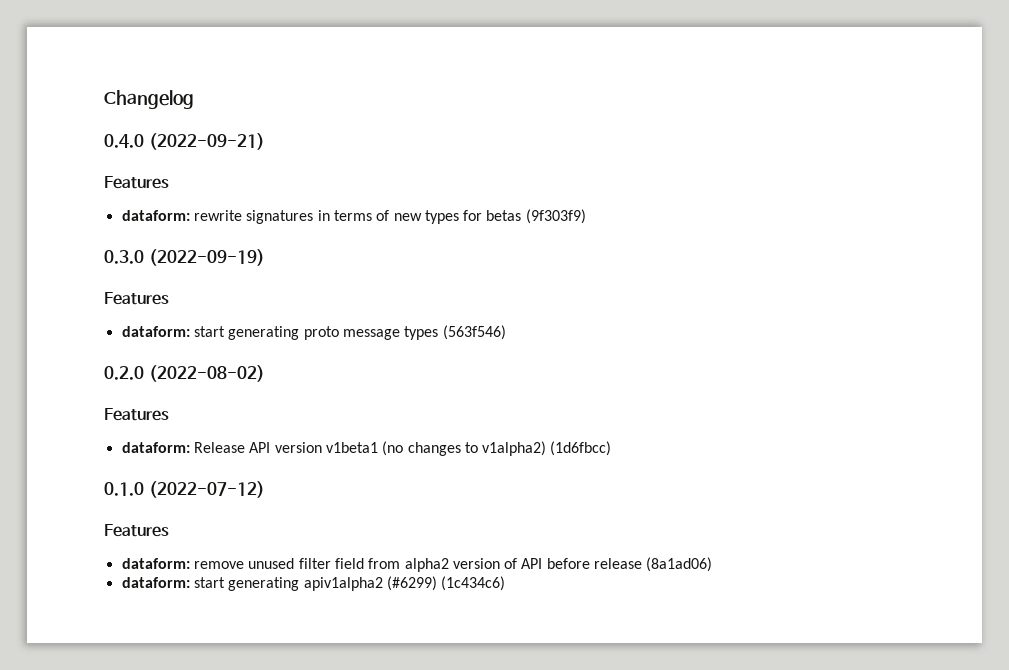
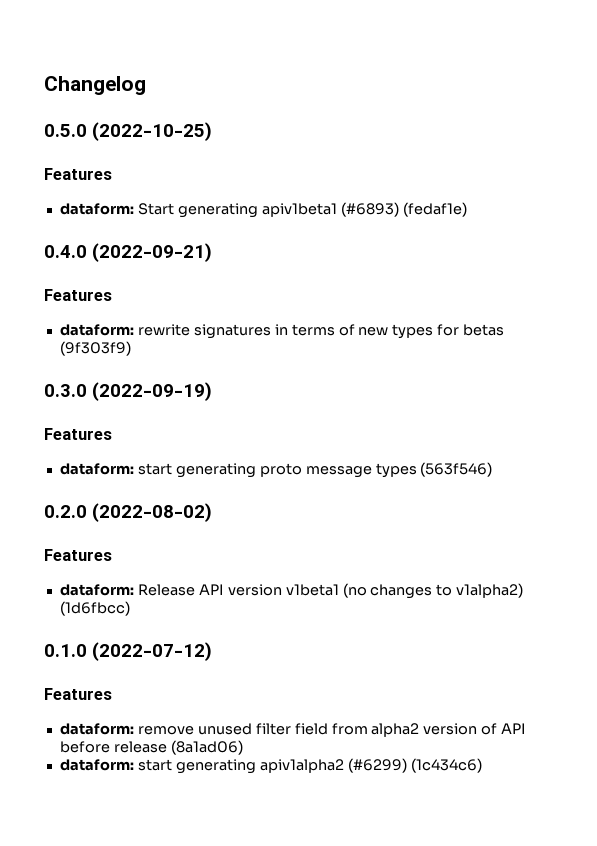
+ 0.5.0 (2022-10-25)
+ Features
+ dataform: Start generating apiv1beta1 (#6893) (fedaf1e)

